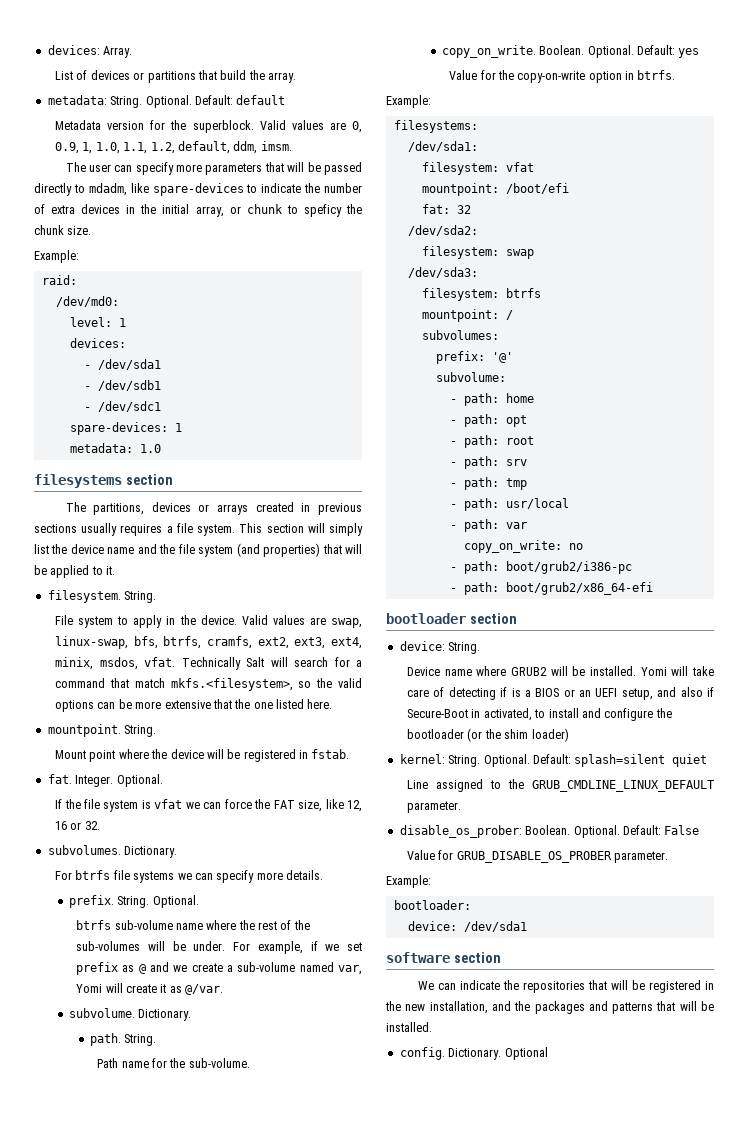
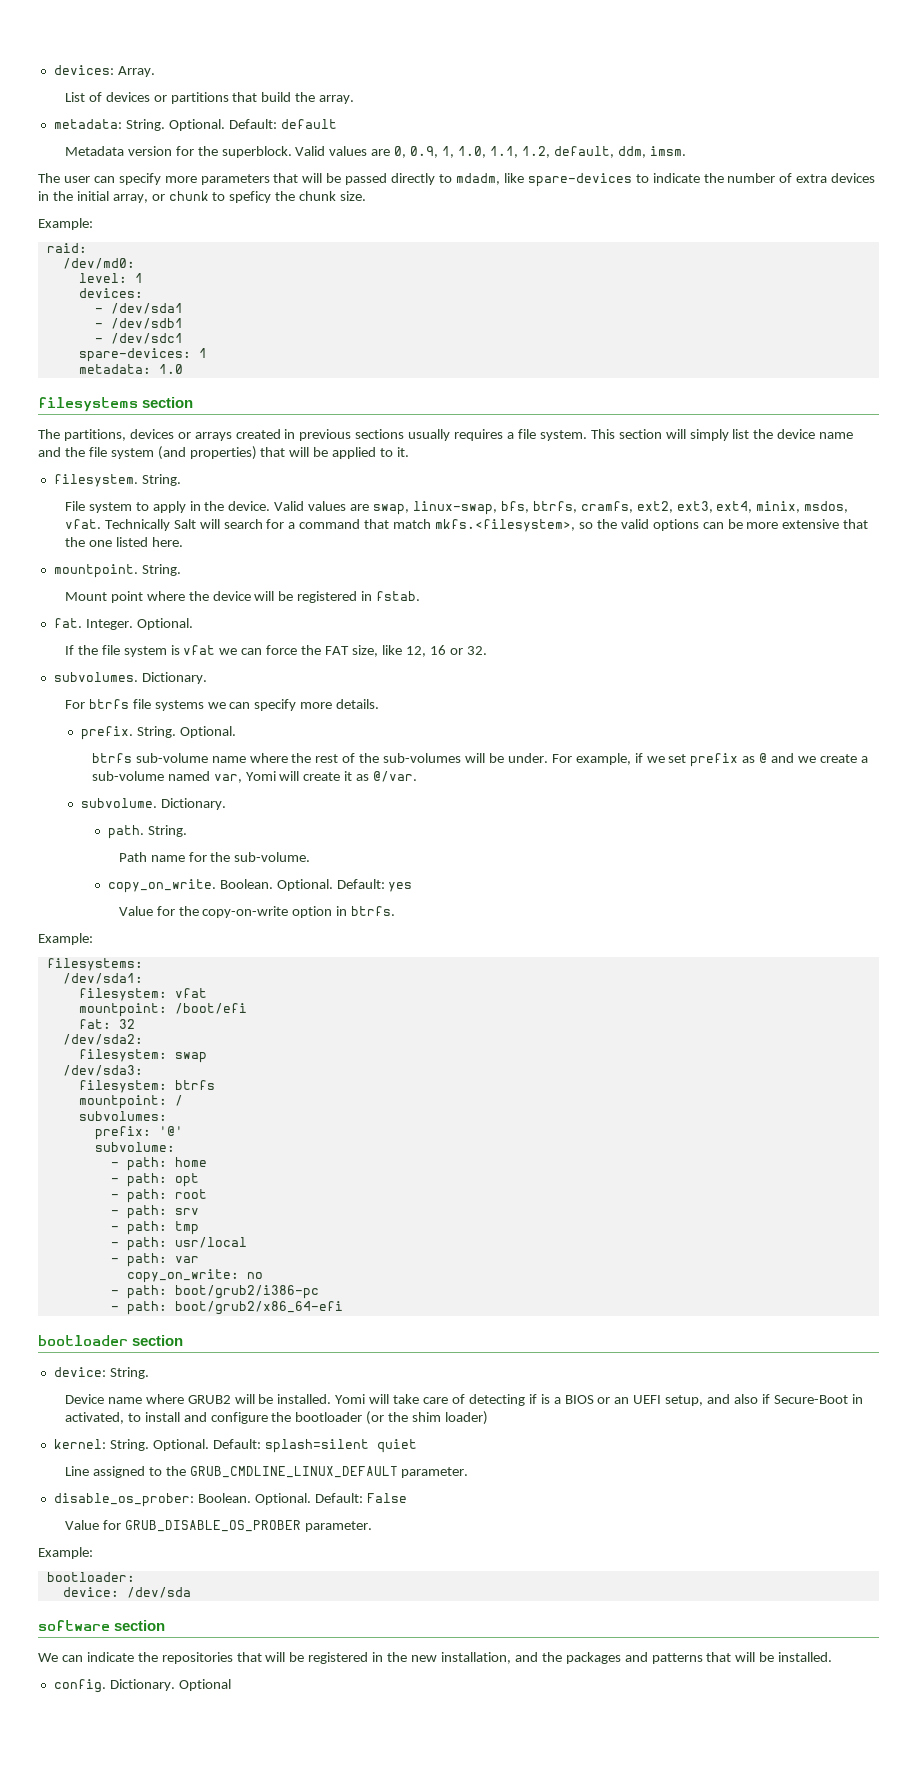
- device: /dev/sda1
+ device: /dev/sda

